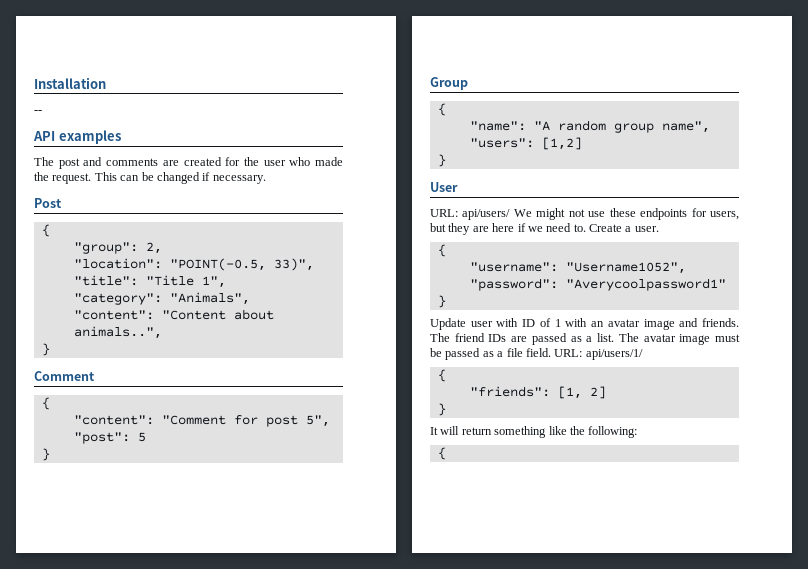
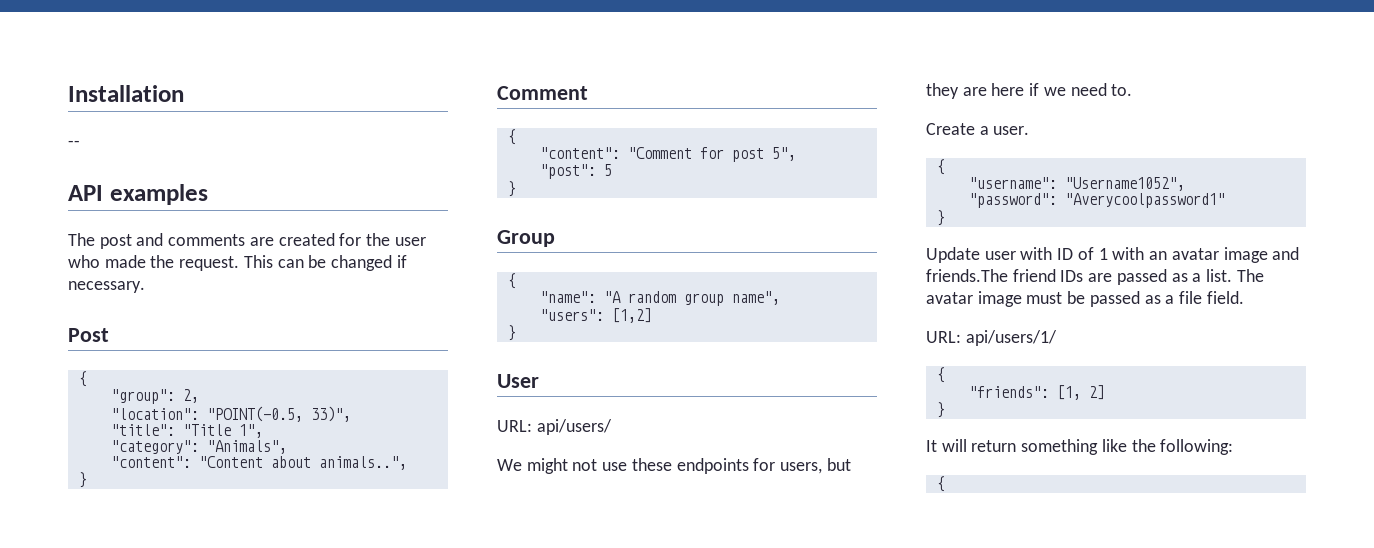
- URL: api/users/ We might not use these endpoints for users, but they are here if we need to. Create a user.
+ URL: api/users/
+ We might not use these endpoints for users, but they are here if we need to.
+ Create a user.
- Update user with ID of 1 with an avatar image and friends. The friend IDs are passed as a list.
+ Update user with ID of 1 with an avatar image and friends.The friend IDs are passed as a list.
- The avatar image must be passed as a file field. URL: api/users/1/
+ The avatar image must be passed as a file field.
+ URL: api/users/1/

